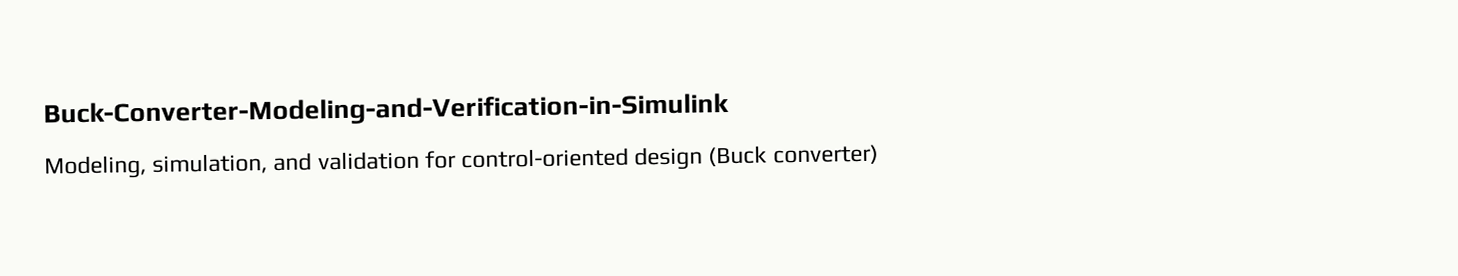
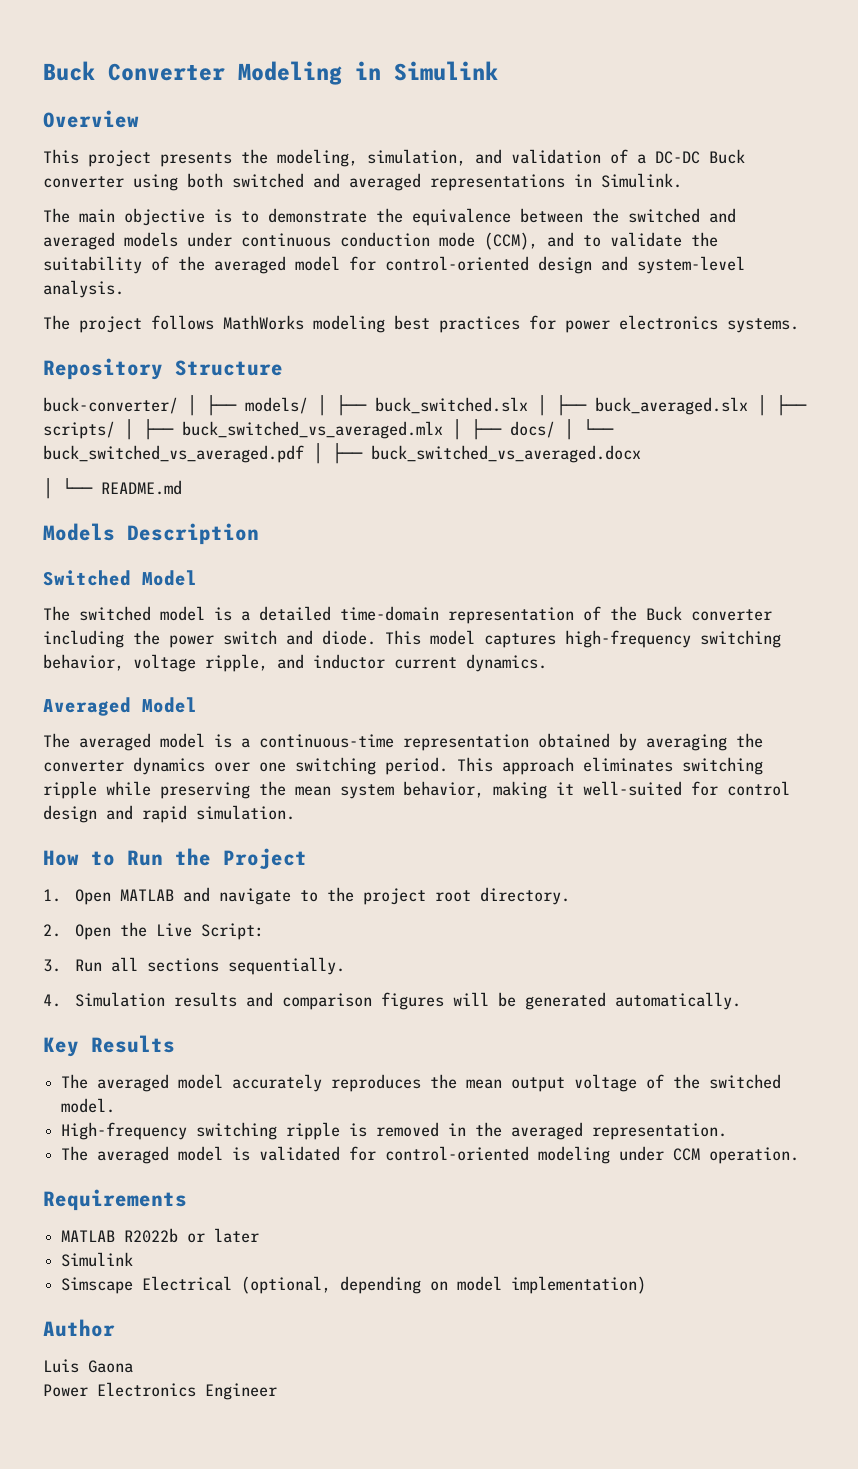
- Buck-Converter-Modeling-and-Verification-in-Simulink
- Modeling, simulation, and validation for control-oriented design (Buck converter)
+ Buck Converter Modeling in Simulink
+ Overview
+ This project presents the modeling, simulation, and validation of a DC-DC Buck converter using both switched and averaged representations in Simulink.
+ The main objective is to demonstrate the equivalence between the switched and averaged models under continuous conduction mode (CCM), and to validate the suitability of the averaged model for control-oriented design and system-level analysis.
+ The project follows MathWorks modeling best practices for power electronics systems.
+ Repository Structure
+ buck-converter/ │ ├── models/ │ ├── buck_switched.slx │ ├── buck_averaged.slx │ ├── scripts/ │ ├── buck_switched_vs_averaged.mlx │ ├── docs/ │ └── buck_switched_vs_averaged.pdf │ ├── buck_switched_vs_averaged.docx
+ │ └── README.md
+ Models Description
+ Switched Model
+ The switched model is a detailed time-domain representation of the Buck converter including the power switch and diode. This model captures high-frequency switching behavior, voltage ripple, and inductor current dynamics.
+ Averaged Model
+ The averaged model is a continuous-time representation obtained by averaging the converter dynamics over one switching period. This approach eliminates switching ripple while preserving the mean system behavior, making it well-suited for control design and rapid simulation.
+ How to Run the Project
+ 1. Open MATLAB and navigate to the project root directory.
+ 2. Open the Live Script:
+ 3. Run all sections sequentially.
+ 4. Simulation results and comparison figures will be generated automatically.
+ Key Results
+ The averaged model accurately reproduces the mean output voltage of the switched model.
+ High-frequency switching ripple is removed in the averaged representation.
+ The averaged model is validated for control-oriented modeling under CCM operation.
+ Requirements
+ MATLAB R2022b or later
+ Simulink
+ Simscape Electrical (optional, depending on model implementation)
+ Author
+ Luis Gaona
+ Power Electronics Engineer

